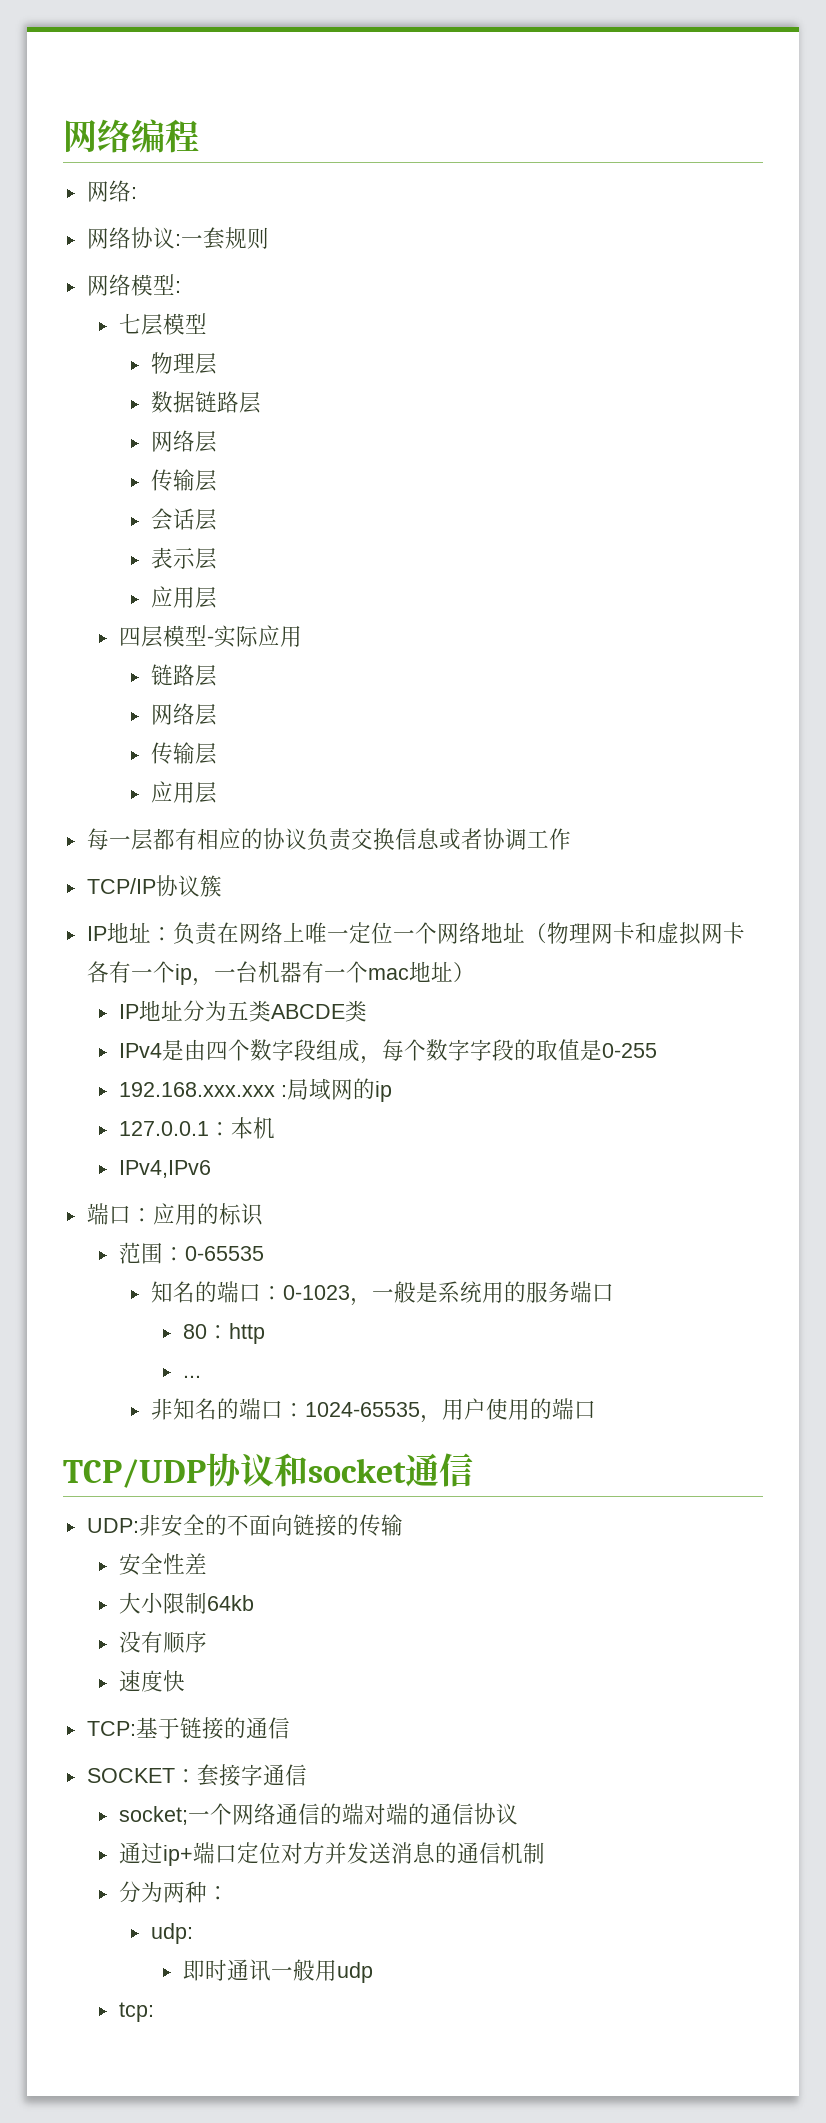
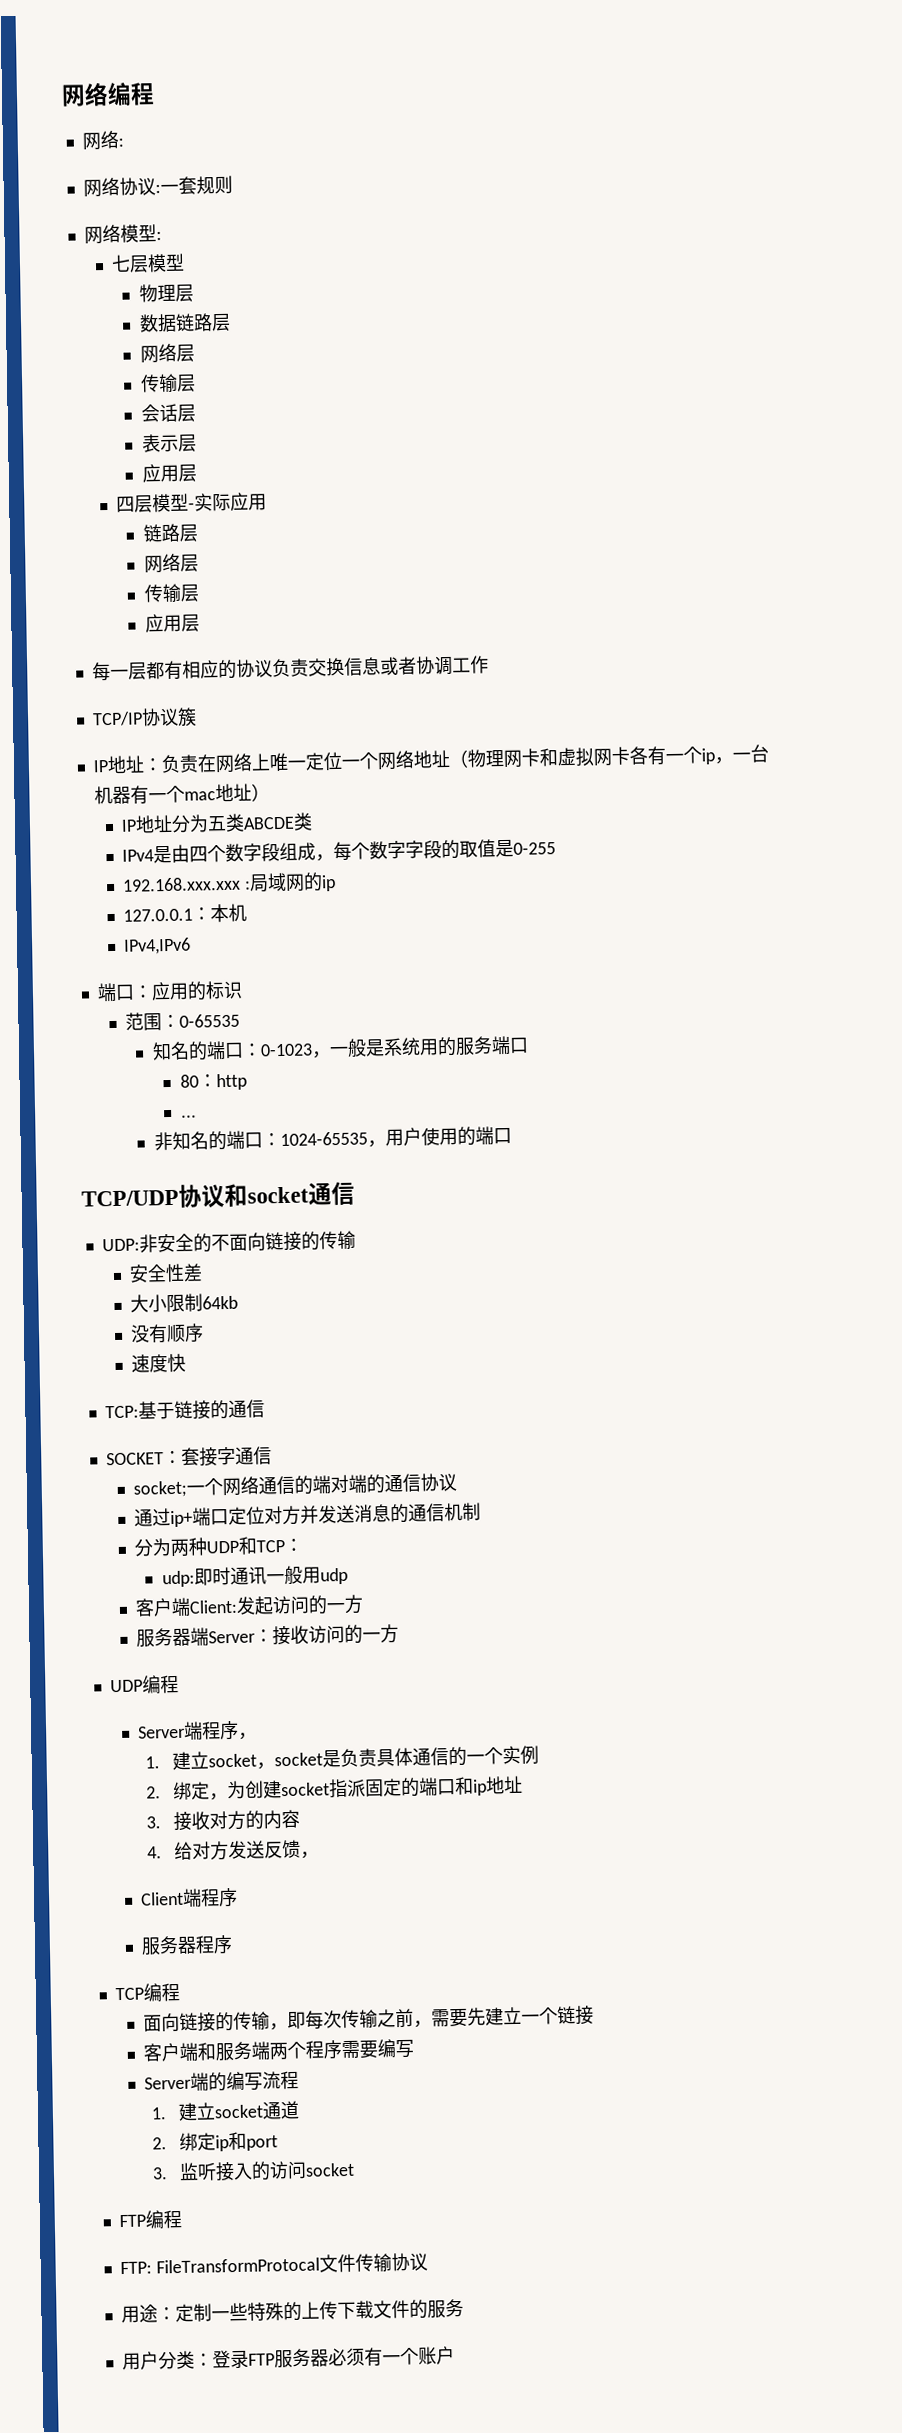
- 分为两种：
+ 分为两种UDP和TCP：
- udp:
- 即时通讯一般用udp
+ udp:即时通讯一般用udp
- tcp:
+ 客户端Client:发起访问的一方
+ 服务器端Server：接收访问的一方
+ UDP编程
+ Server端程序，
+ 1.建立socket，socket是负责具体通信的一个实例
+ 2.绑定，为创建socket指派固定的端口和ip地址
+ 3.接收对方的内容
+ 4.给对方发送反馈，
+ Client端程序
+ 服务器程序
+ TCP编程
+ 面向链接的传输，即每次传输之前，需要先建立一个链接
+ 客户端和服务端两个程序需要编写
+ Server端的编写流程
+ 1.建立socket通道
+ 2.绑定ip和port
+ 3.监听接入的访问socket
+ FTP编程
+ FTP: FileTransformProtocal文件传输协议
+ 用途：定制一些特殊的上传下载文件的服务
+ 用户分类：登录FTP服务器必须有一个账户

